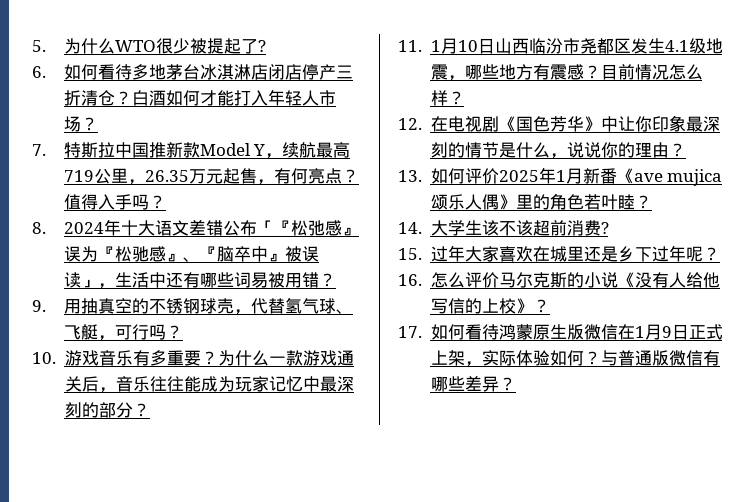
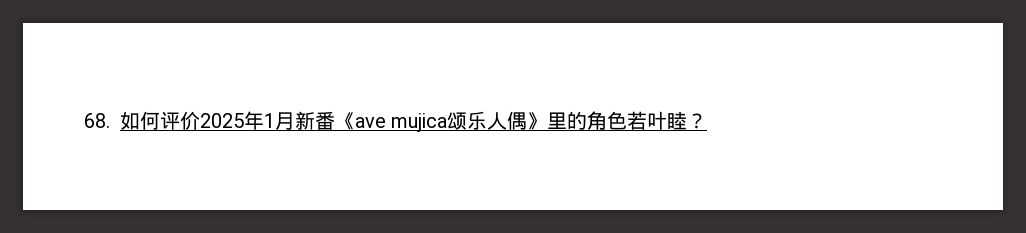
- 5.为什么WTO很少被提起了?
- 6.如何看待多地茅台冰淇淋店闭店停产三折清仓？白酒如何才能打入年轻人市场？
- 7.特斯拉中国推新款Model Y，续航最高719公里，26.35万元起售，有何亮点？值得入手吗？
- 8. 2024年十大语文差错公布「『松弛感』误为『松驰感』、『脑卒中』被误读」，生活中还有哪些词易被用错？
- 9.用抽真空的不锈钢球壳，代替氢气球、飞艇，可行吗？
- 10.游戏音乐有多重要？为什么一款游戏通关后，音乐往往能成为玩家记忆中最深刻的部分？
- 11. 1月10日山西临汾市尧都区发生4.1级地震，哪些地方有震感？目前情况怎么样？
- 12.在电视剧《国色芳华》中让你印象最深刻的情节是什么，说说你的理由？
- 13.如何评价2025年1月新番《ave mujica颂乐人偶》里的角色若叶睦？
+ 68.如何评价2025年1月新番《ave mujica颂乐人偶》里的角色若叶睦？
- 14.大学生该不该超前消费?
- 15.过年大家喜欢在城里还是乡下过年呢？
- 16.怎么评价马尔克斯的小说《没有人给他写信的上校》？
- 17.如何看待鸿蒙原生版微信在1月9日正式上架，实际体验如何？与普通版微信有哪些差异？

